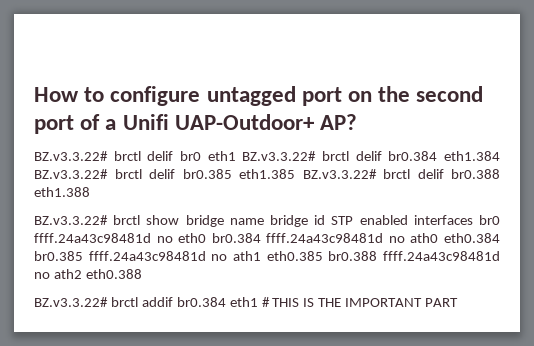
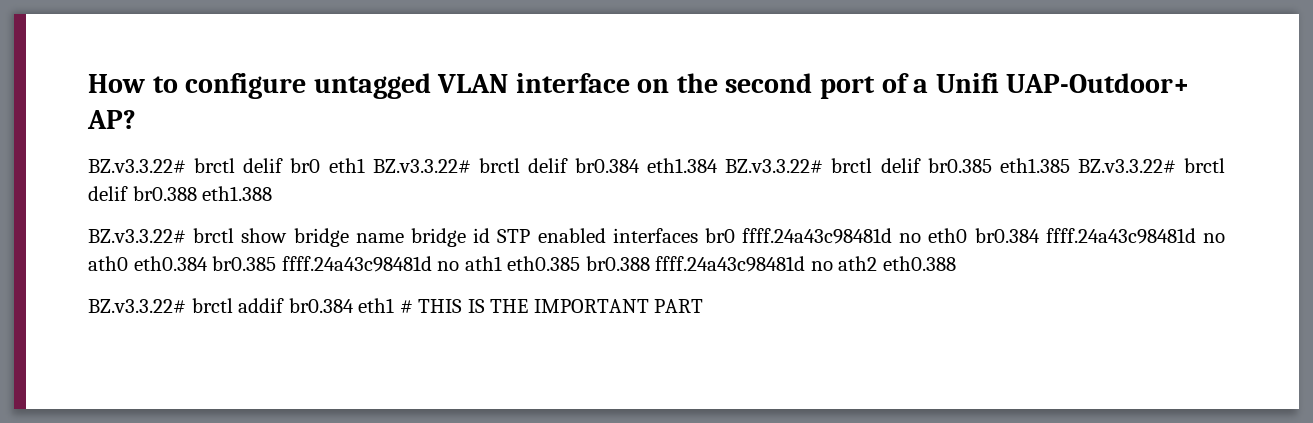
- How to configure untagged port on the second port of a Unifi UAP-Outdoor+ AP?
+ How to configure untagged VLAN interface on the second port of a Unifi UAP-Outdoor+ AP?

